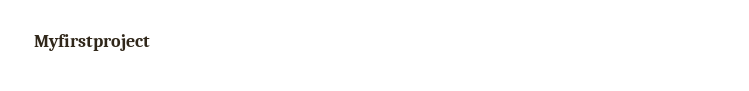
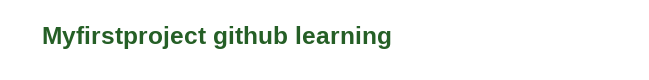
- Myfirstproject
+ Myfirstproject github learning

